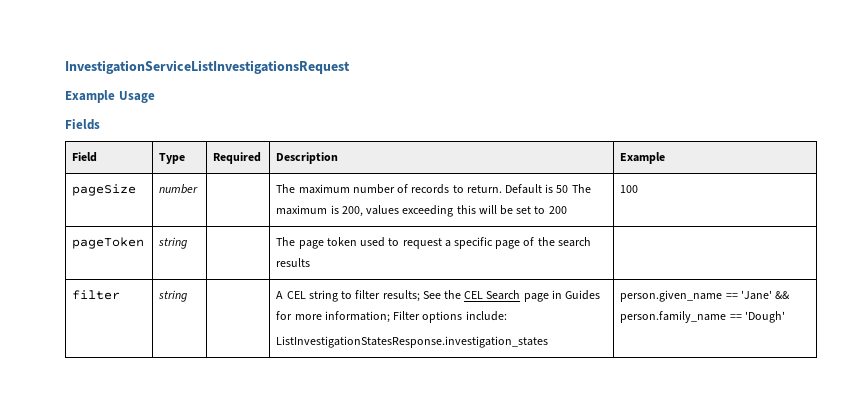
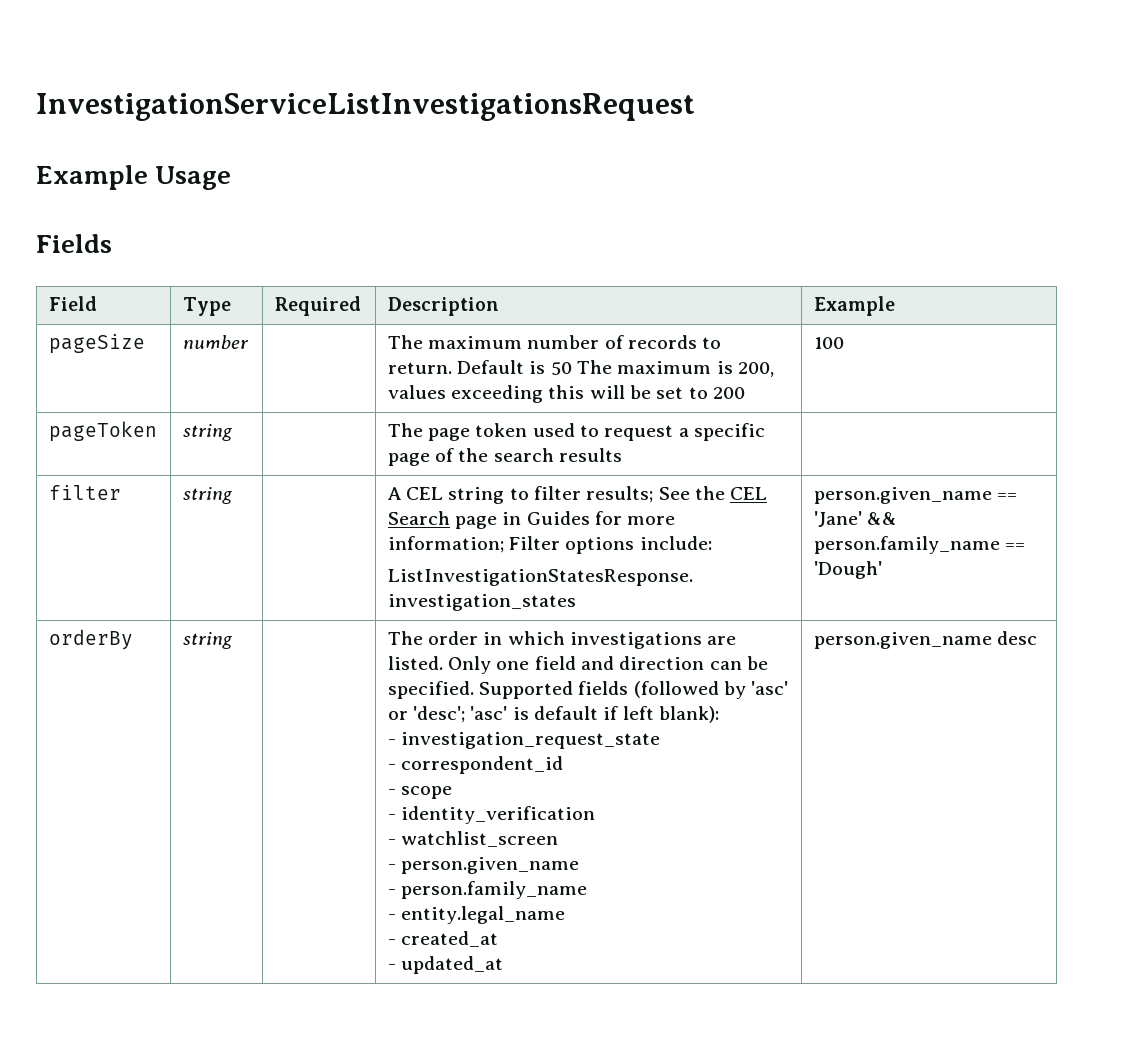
+ orderBy | string | | The order in which investigations are listed. Only one field and direction can be specified. Supported fields (followed by 'asc' or 'desc'; 'asc' is default if left blank):
+ - investigation_request_state
+ - correspondent_id
+ - scope
+ - identity_verification
+ - watchlist_screen
+ - person.given_name
+ - person.family_name
+ - entity.legal_name
+ - created_at
+ - updated_at | person.given_name desc

